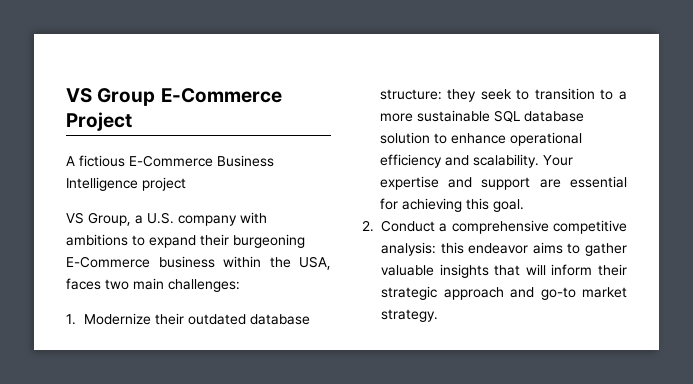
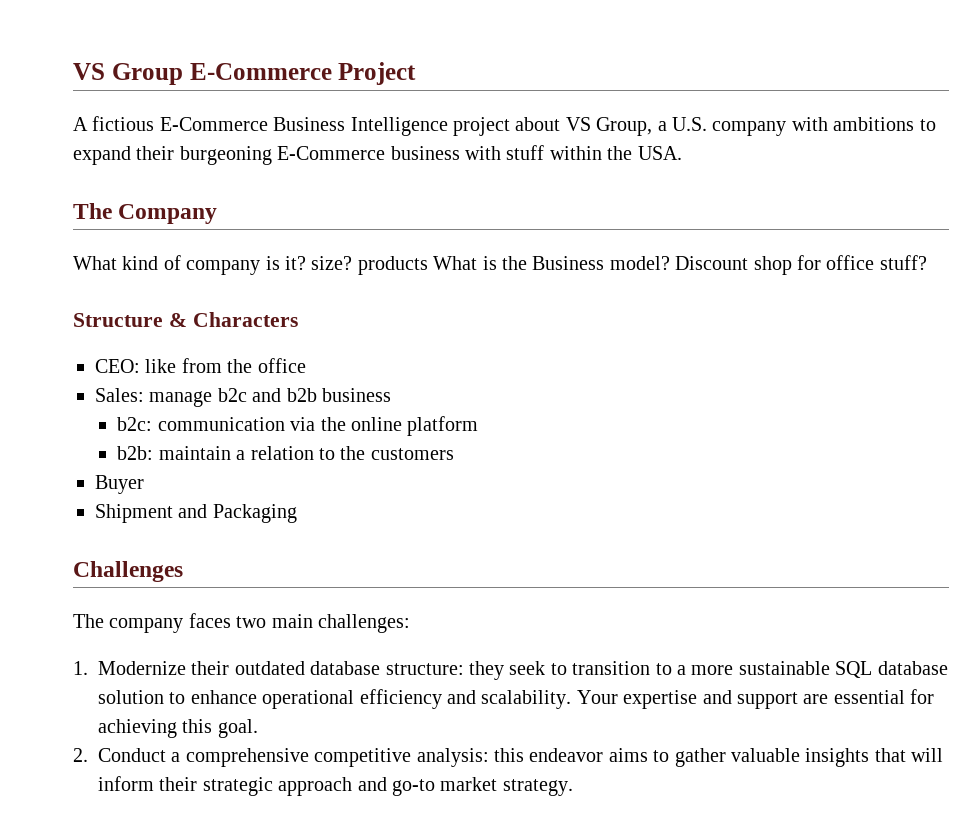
- A fictious E-Commerce Business Intelligence project
- VS Group, a U.S. company with ambitions to expand their burgeoning E-Commerce business within the USA, faces two main challenges:
+ A fictious E-Commerce Business Intelligence project about VS Group, a U.S. company with ambitions to expand their burgeoning E-Commerce business with stuff within the USA.
+ The Company
+ What kind of company is it? size? products What is the Business model? Discount shop for office stuff?
+ Structure & Characters
+ CEO: like from the office
+ Sales: manage b2c and b2b business
+ b2c: communication via the online platform
+ b2b: maintain a relation to the customers
+ Buyer
+ Shipment and Packaging
+ Challenges
+ The company faces two main challenges:

